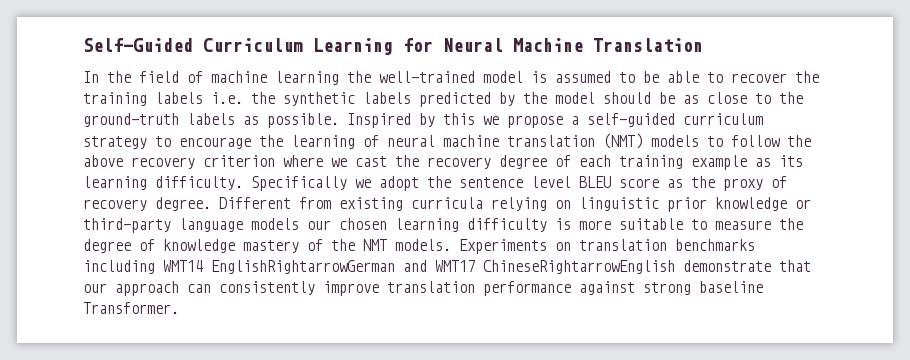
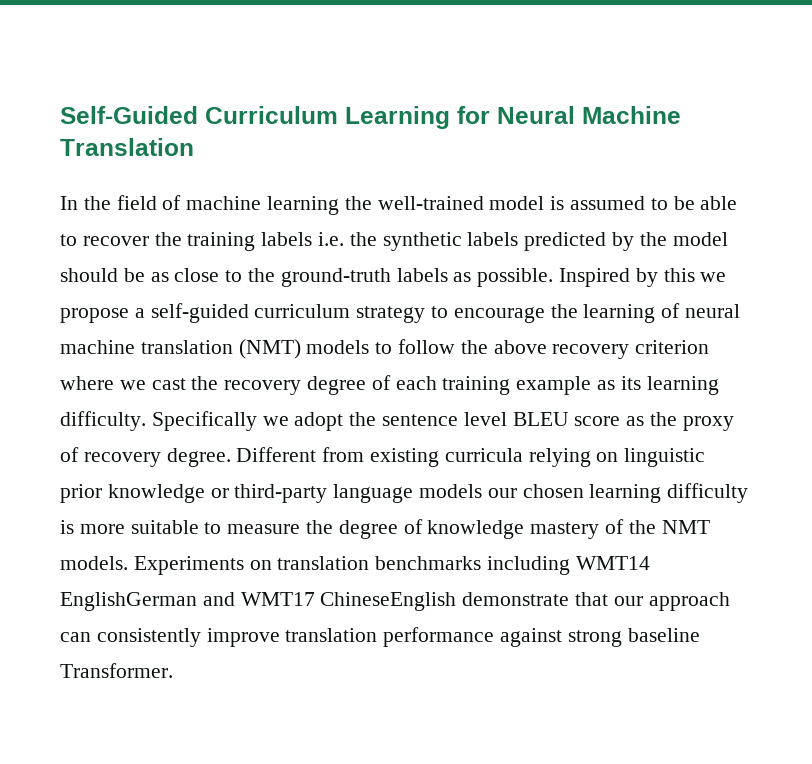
- Experiments on translation benchmarks including WMT14 EnglishRightarrowGerman and WMT17 ChineseRightarrowEnglish demonstrate that our approach can consistently improve translation performance against strong baseline Transformer.
+ Experiments on translation benchmarks including WMT14 EnglishGerman and WMT17 ChineseEnglish demonstrate that our approach can consistently improve translation performance against strong baseline Transformer.

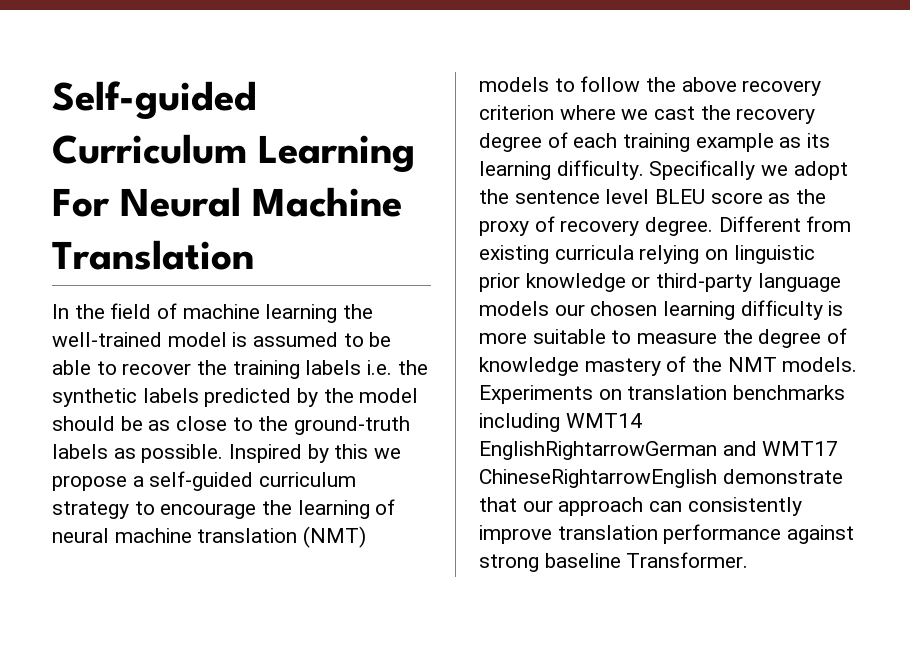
- Self-Guided Curriculum Learning for Neural Machine Translation
+ Self-guided Curriculum Learning For Neural Machine Translation
- Experiments on translation benchmarks including WMT14 EnglishGerman and WMT17 ChineseEnglish demonstrate that our approach can consistently improve translation performance against strong baseline Transformer.
+ Experiments on translation benchmarks including WMT14 EnglishRightarrowGerman and WMT17 ChineseRightarrowEnglish demonstrate that our approach can consistently improve translation performance against strong baseline Transformer.

